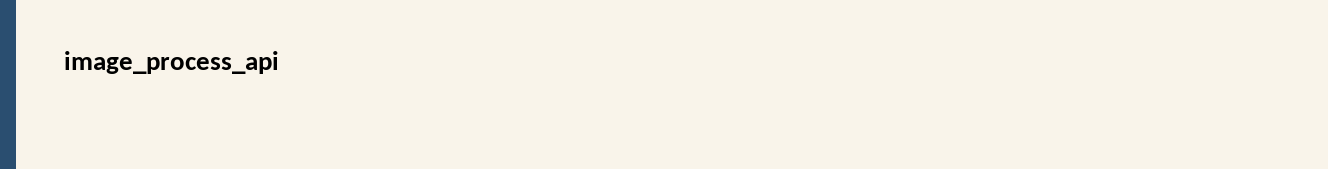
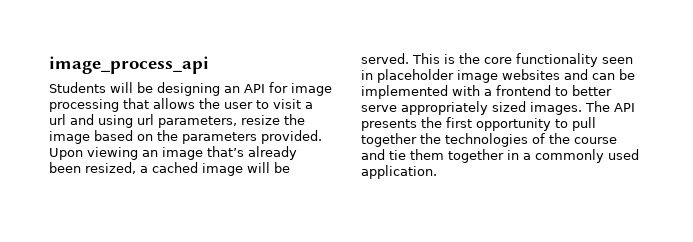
+ Students will be designing an API for image processing that allows the user to visit a url and using url parameters, resize the image based on the parameters provided. Upon viewing an image that’s already been resized, a cached image will be served. This is the core functionality seen in placeholder image websites and can be implemented with a frontend to better serve appropriately sized images. The API presents the first opportunity to pull together the technologies of the course and tie them together in a commonly used application.

